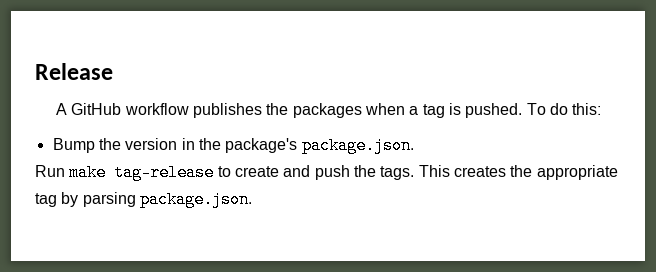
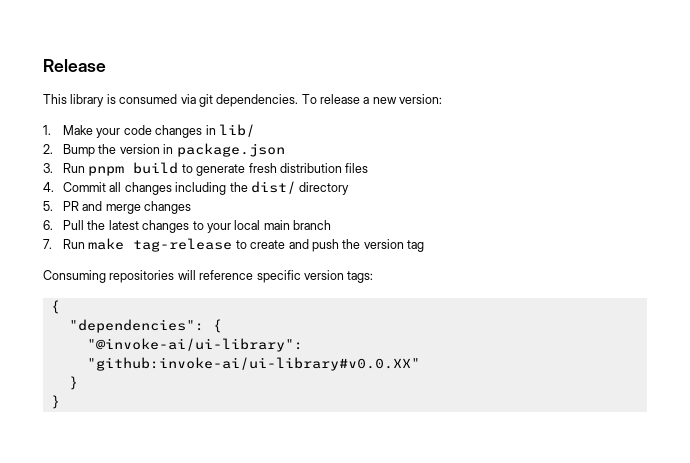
- A GitHub workflow publishes the packages when a tag is pushed. To do this:
- Bump the version in the package's package.json.
- Run make tag-release to create and push the tags. This creates the appropriate tag by parsing package.json.
+ This library is consumed via git dependencies. To release a new version:
+ 1. Make your code changes in lib/
+ 2. Bump the version in package.json
+ 3. Run pnpm build to generate fresh distribution files
+ 4. Commit all changes including the dist/ directory
+ 5. PR and merge changes
+ 6. Pull the latest changes to your local main branch
+ 7. Run make tag-release to create and push the version tag
+ Consuming repositories will reference specific version tags:
+ {
+ "dependencies": {
+ "@invoke-ai/ui-library": "github:invoke-ai/ui-library#v0.0.XX"
+ }
+ }

